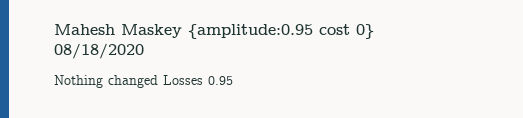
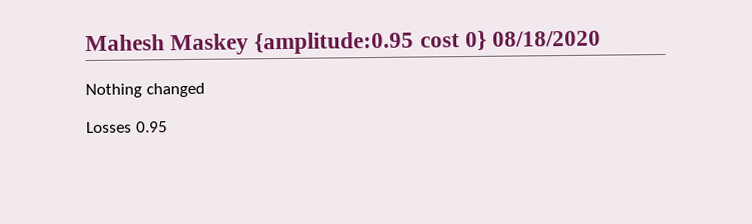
- Nothing changed Losses 0.95
+ Nothing changed
+ Losses 0.95

